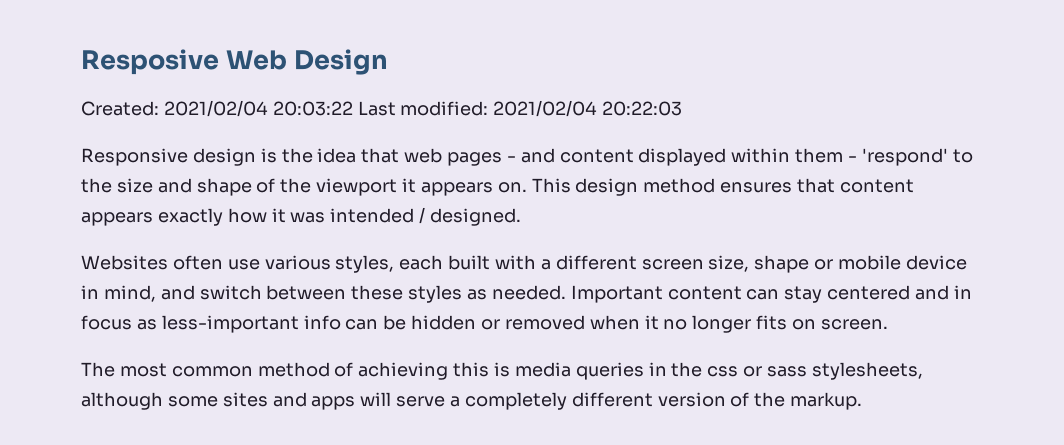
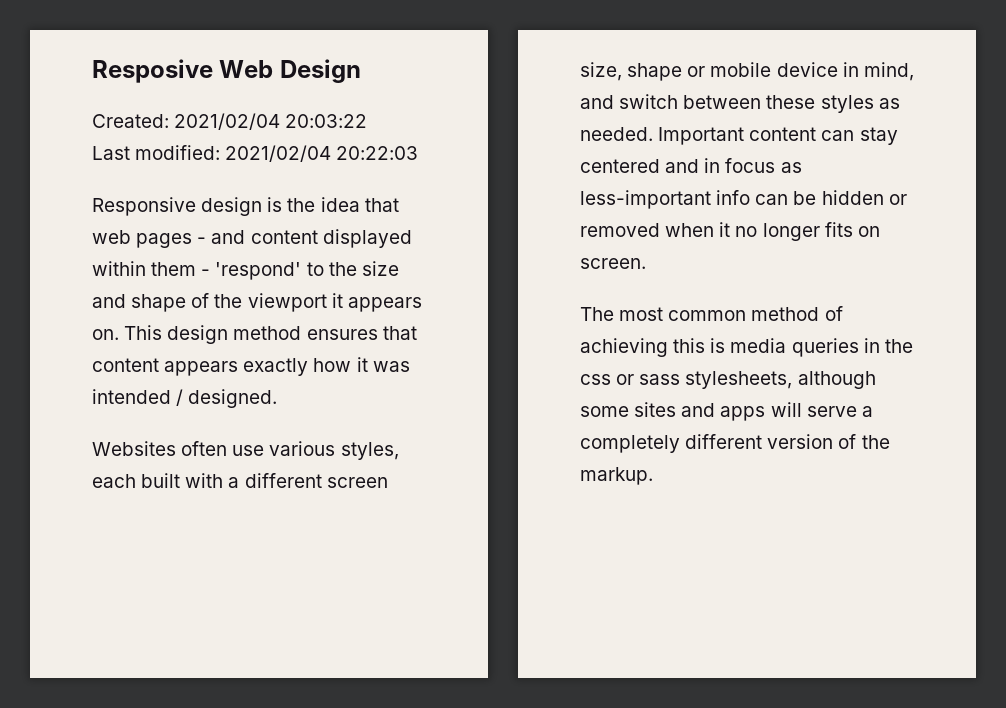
- Created: 2021/02/04 20:03:22 Last modified: 2021/02/04 20:22:03
+ Created: 2021/02/04 20:03:22
+ Last modified: 2021/02/04 20:22:03

